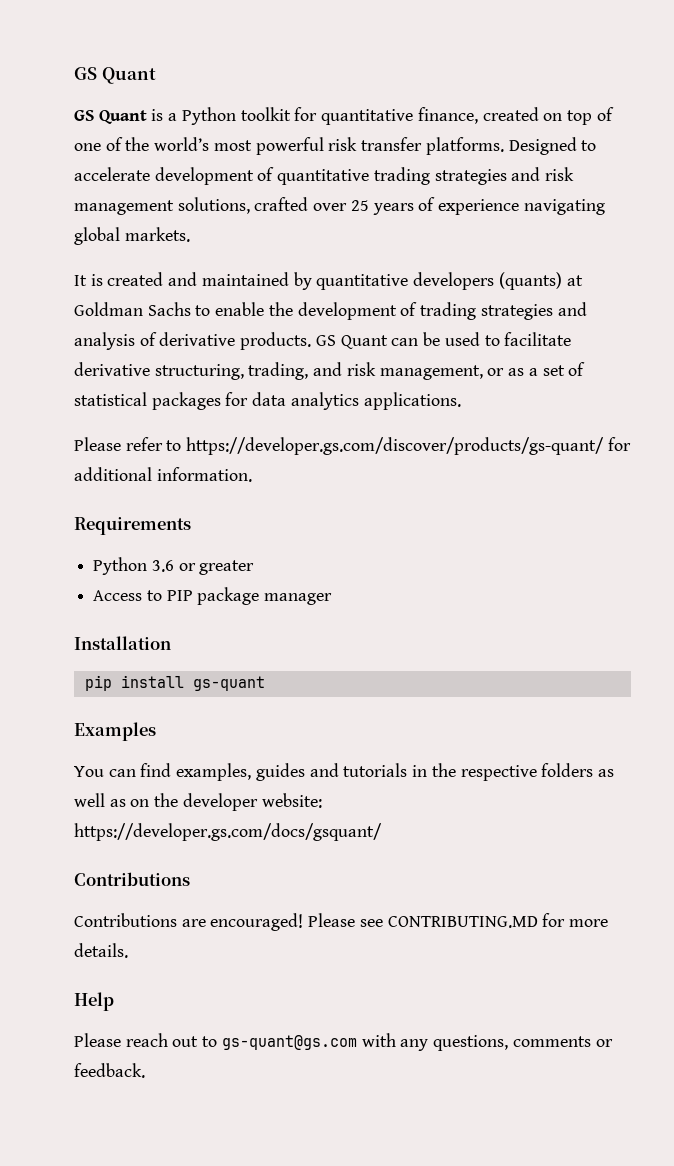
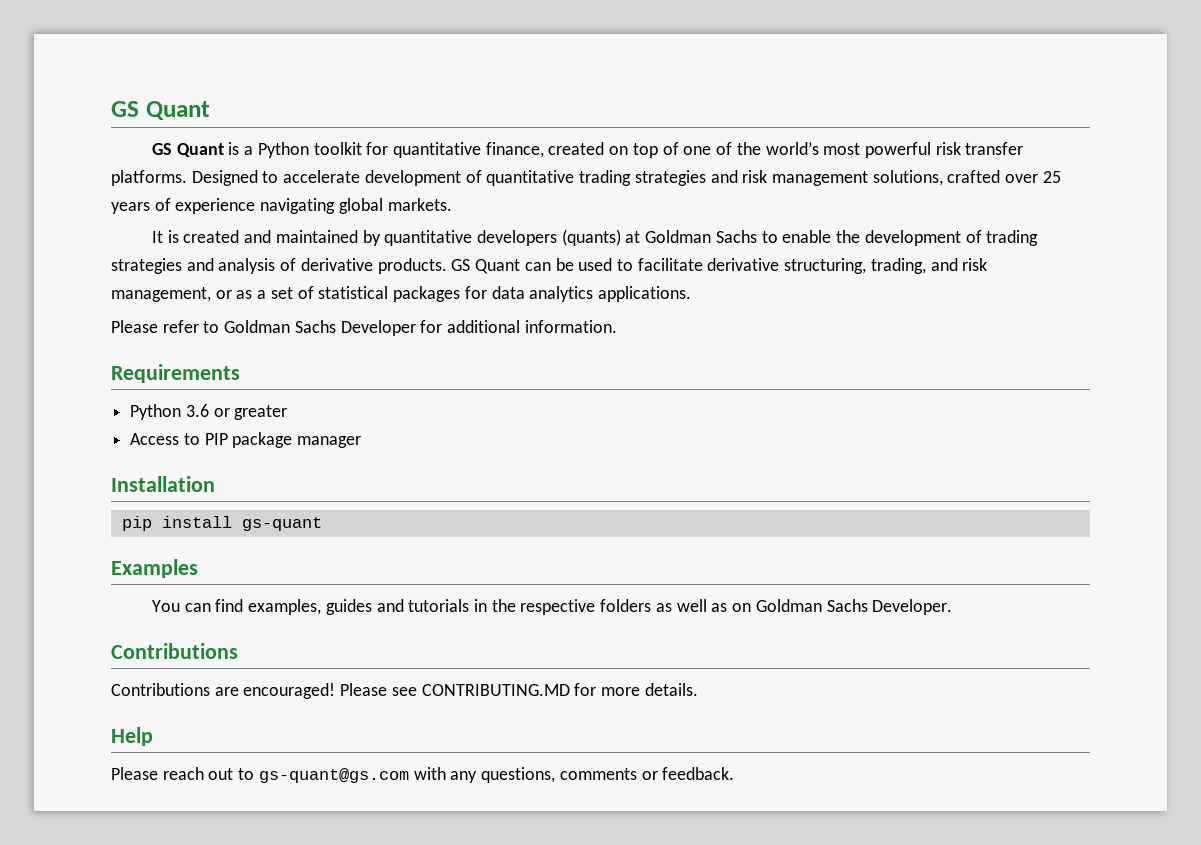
- Please refer to https://developer.gs.com/discover/products/gs-quant/ for additional information.
+ Please refer to Goldman Sachs Developer for additional information.
- You can find examples, guides and tutorials in the respective folders as well as on the developer website: https://developer.gs.com/docs/gsquant/
+ You can find examples, guides and tutorials in the respective folders as well as on Goldman Sachs Developer.

